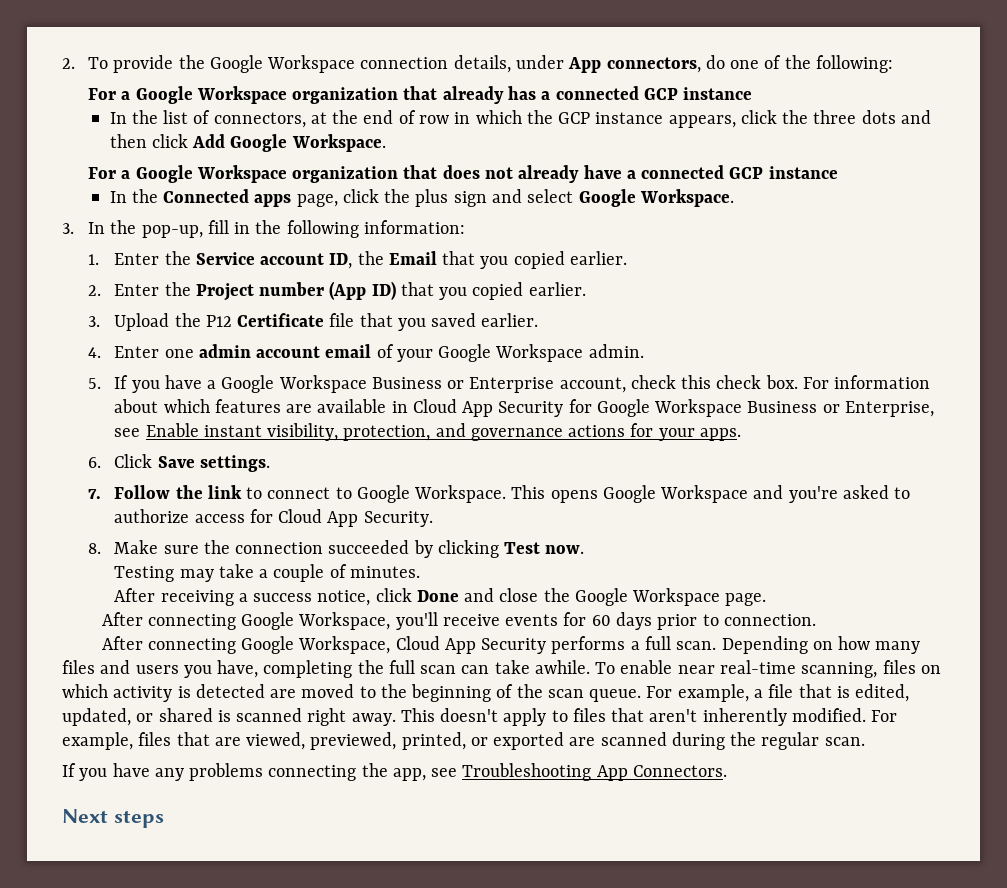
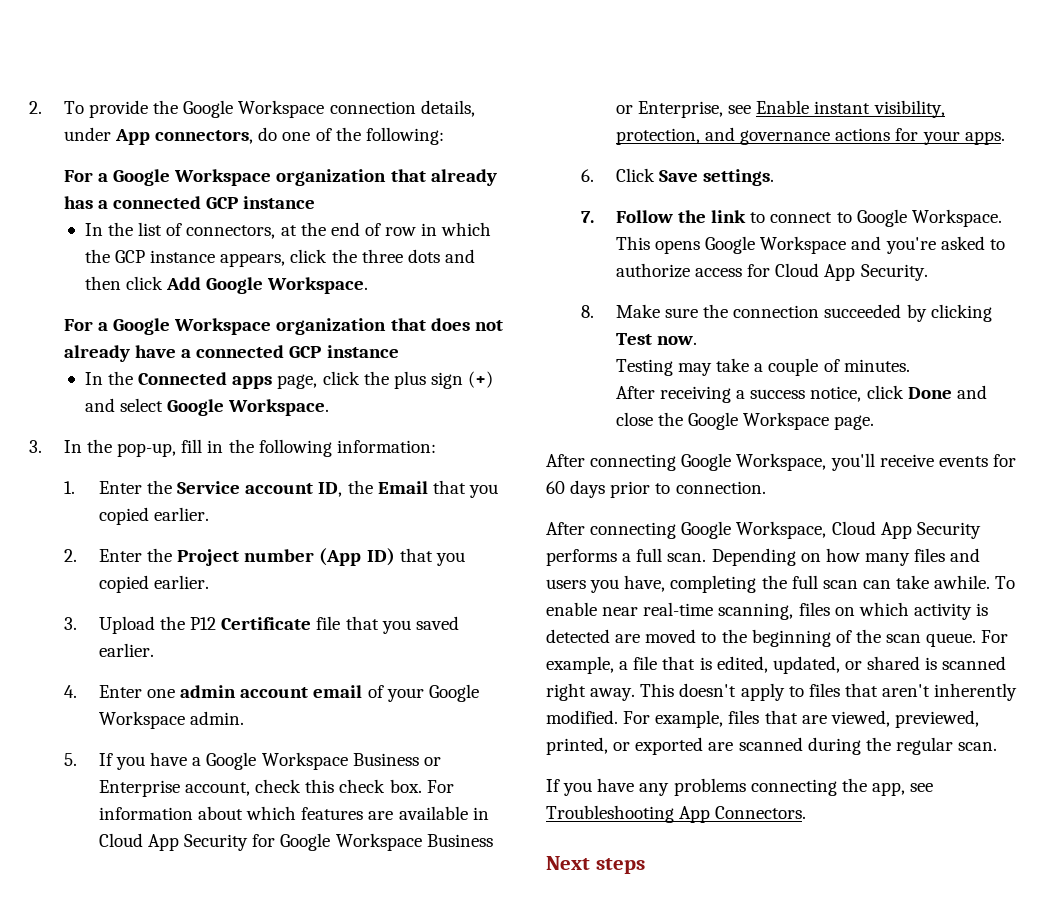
- In the Connected apps page, click the plus sign and select Google Workspace.
+ In the Connected apps page, click the plus sign (+) and select Google Workspace.

